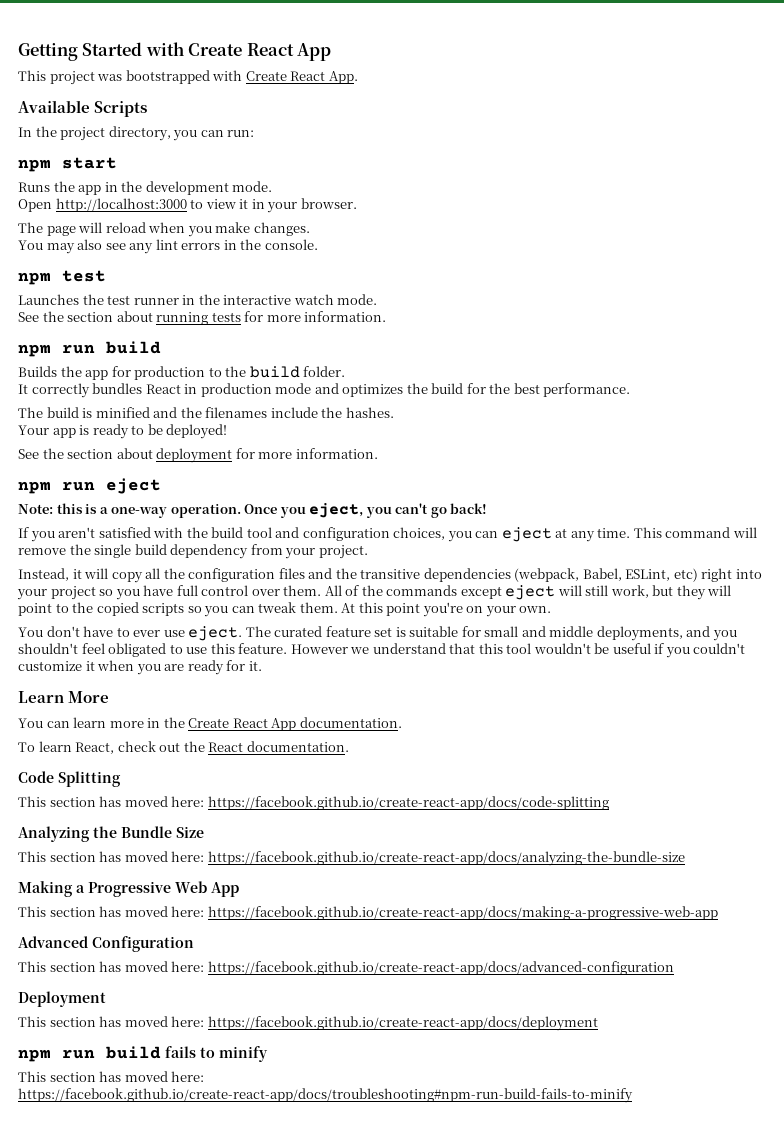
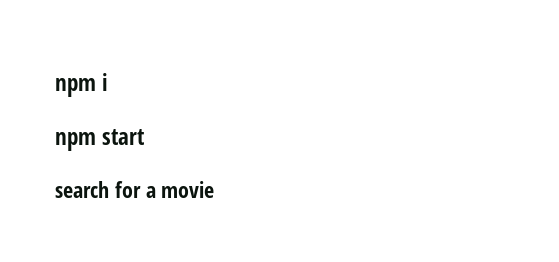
- Getting Started with Create React App
- This project was bootstrapped with Create React App.
- Available Scripts
- In the project directory, you can run:
+ npm i
  npm start
- Runs the app in the development mode.
- Open http://localhost:3000 to view it in your browser.
- The page will reload when you make changes.
- You may also see any lint errors in the console.
- npm test
- Launches the test runner in the interactive watch mode.
- See the section about running tests for more information.
- npm run build
- Builds the app for production to the build folder.
- It correctly bundles React in production mode and optimizes the build for the best performance.
- The build is minified and the filenames include the hashes.
- Your app is ready to be deployed!
- See the section about deployment for more information.
- npm run eject
- Note: this is a one-way operation. Once you eject, you can't go back!
- If you aren't satisfied with the build tool and configuration choices, you can eject at any time. This command will remove the single build dependency from your project.
- Instead, it will copy all the configuration files and the transitive dependencies (webpack, Babel, ESLint, etc) right into your project so you have full control over them. All of the commands except eject will still work, but they will point to the copied scripts so you can tweak them. At this point you're on your own.
- You don't have to ever use eject. The curated feature set is suitable for small and middle deployments, and you shouldn't feel obligated to use this feature. However we understand that this tool wouldn't be useful if you couldn't customize it when you are ready for it.
- Learn More
- You can learn more in the Create React App documentation.
- To learn React, check out the React documentation.
- Code Splitting
- This section has moved here: https://facebook.github.io/create-react-app/docs/code-splitting
- Analyzing the Bundle Size
- This section has moved here: https://facebook.github.io/create-react-app/docs/analyzing-the-bundle-size
- Making a Progressive Web App
- This section has moved here: https://facebook.github.io/create-react-app/docs/making-a-progressive-web-app
- Advanced Configuration
- This section has moved here: https://facebook.github.io/create-react-app/docs/advanced-configuration
- Deployment
- This section has moved here: https://facebook.github.io/create-react-app/docs/deployment
- npm run build fails to minify
- This section has moved here: https://facebook.github.io/create-react-app/docs/troubleshooting#npm-run-build-fails-to-minify
+ search for a movie

